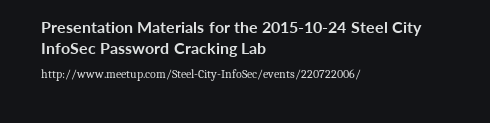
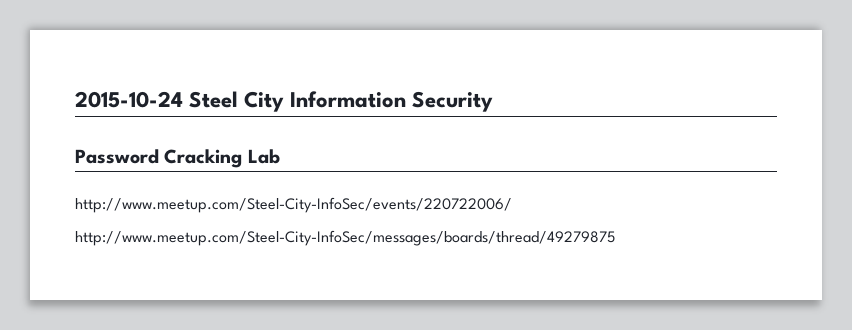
- Presentation Materials for the 2015-10-24 Steel City InfoSec Password Cracking Lab
+ 2015-10-24 Steel City Information Security
+ Password Cracking Lab
+ http://www.meetup.com/Steel-City-InfoSec/messages/boards/thread/49279875

